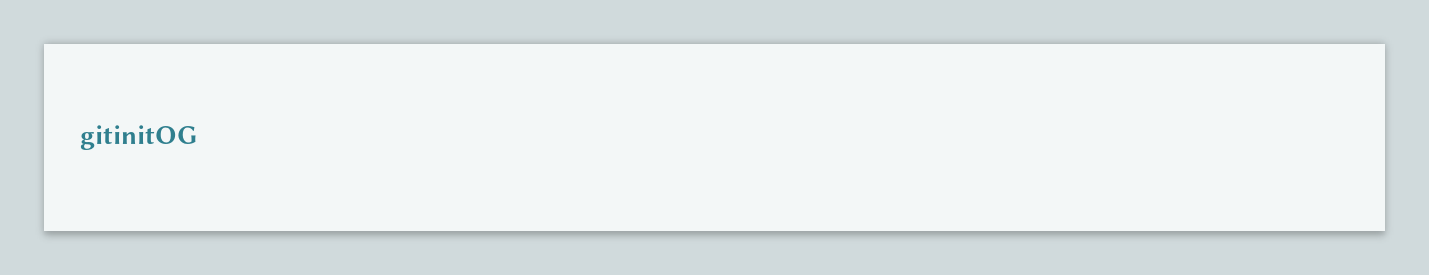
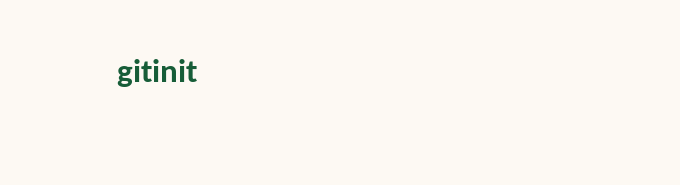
- gitinitOG
+ gitinit

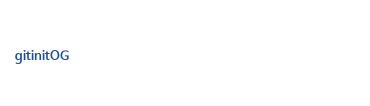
- gitinit
+ gitinitOG

